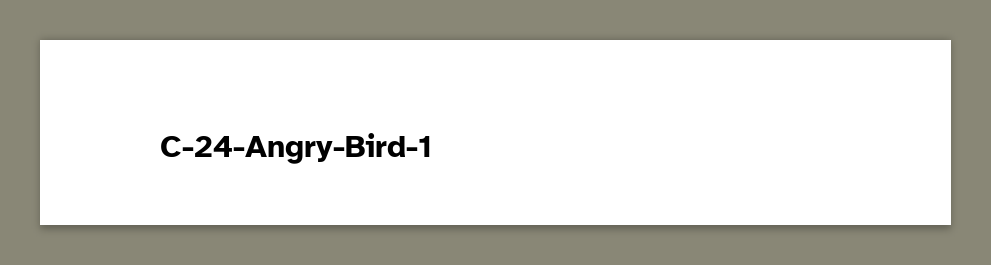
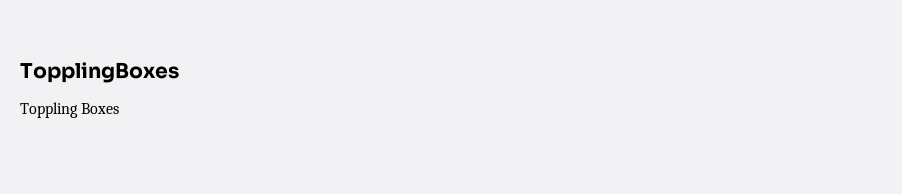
- C-24-Angry-Bird-1
+ TopplingBoxes
+ Toppling Boxes

